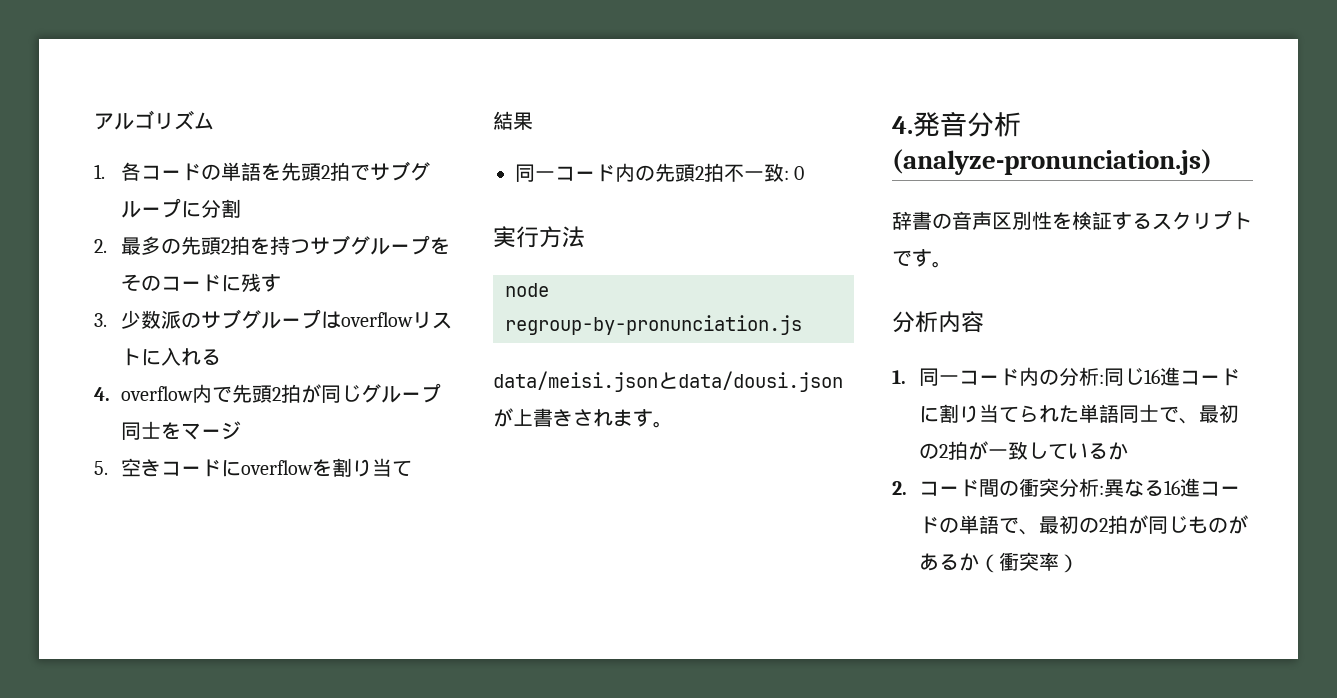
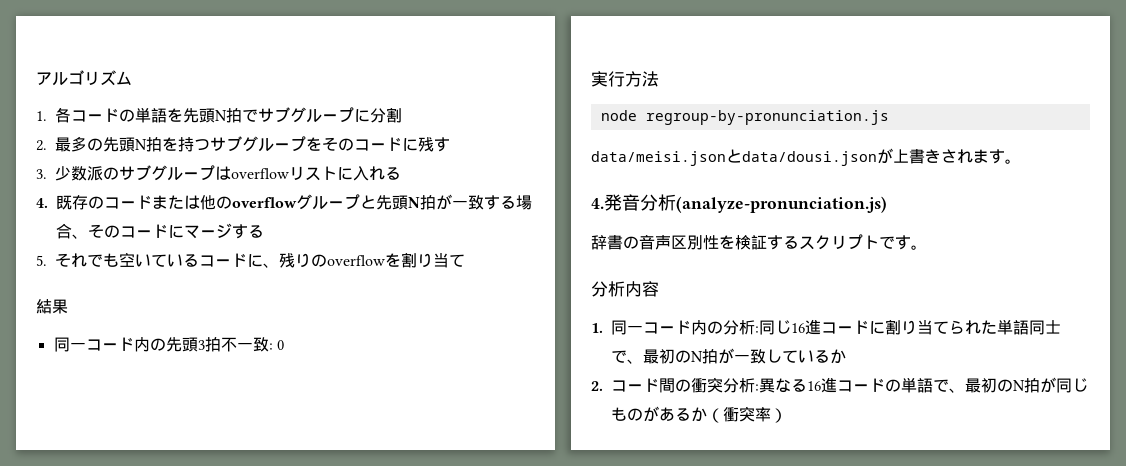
- 1.各コードの単語を先頭2拍でサブグループに分割
+ 1.各コードの単語を先頭N拍でサブグループに分割
- 2.最多の先頭2拍を持つサブグループをそのコードに残す
+ 2.最多の先頭N拍を持つサブグループをそのコードに残す
- 4. overflow内で先頭2拍が同じグループ同士をマージ
- 5.空きコードにoverflowを割り当て
+ 4.既存のコードまたは他のoverflowグループと先頭N拍が一致する場合、そのコードにマージする
+ 5.それでも空いているコードに、残りのoverflowを割り当て
- 同一コード内の先頭2拍不一致: 0
+ 同一コード内の先頭3拍不一致: 0
- 1.同一コード内の分析:同じ16進コードに割り当てられた単語同士で、最初の2拍が一致しているか
+ 1.同一コード内の分析:同じ16進コードに割り当てられた単語同士で、最初のN拍が一致しているか
- 2.コード間の衝突分析:異なる16進コードの単語で、最初の2拍が同じものがあるか（衝突率）
+ 2.コード間の衝突分析:異なる16進コードの単語で、最初のN拍が同じものがあるか（衝突率）

